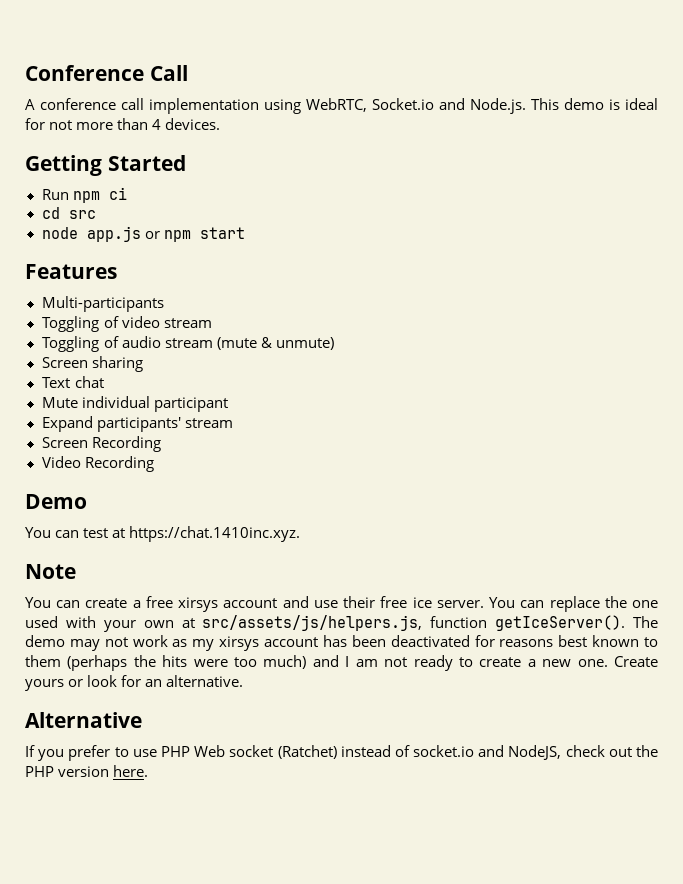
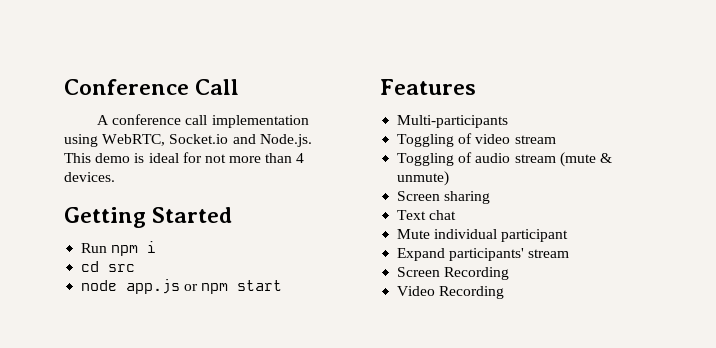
- Run npm ci
+ Run npm i
- Demo
- You can test at https://chat.1410inc.xyz.
- Note
- You can create a free xirsys account and use their free ice server. You can replace the one used with your own at src/assets/js/helpers.js, function getIceServer(). The demo may not work as my xirsys account has been deactivated for reasons best known to them (perhaps the hits were too much) and I am not ready to create a new one. Create yours or look for an alternative.
- Alternative
- If you prefer to use PHP Web socket (Ratchet) instead of socket.io and NodeJS, check out the PHP version here.

